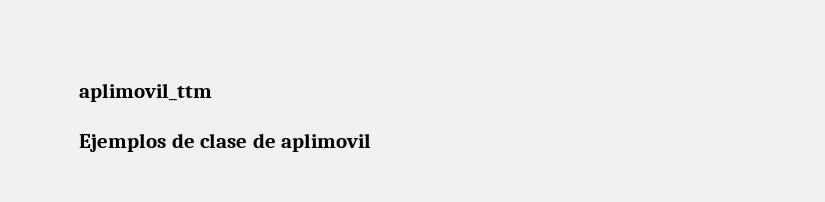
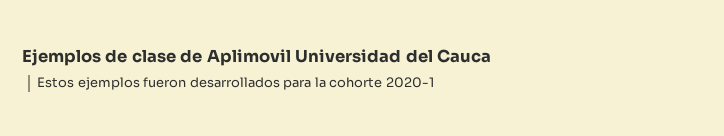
- aplimovil_ttm
- Ejemplos de clase de aplimovil
+ Ejemplos de clase de Aplimovil Universidad del Cauca
+ Estos ejemplos fueron desarrollados para la cohorte 2020-1

